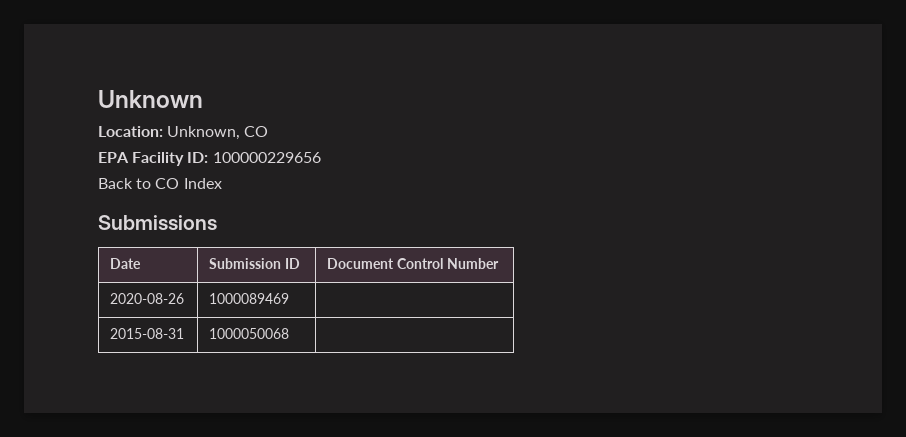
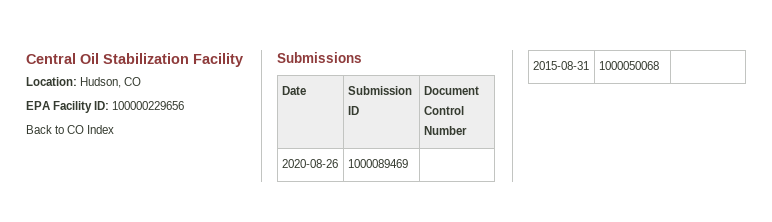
- Unknown
+ Central Oil Stabilization Facility
- Location: Unknown, CO
+ Location: Hudson, CO

